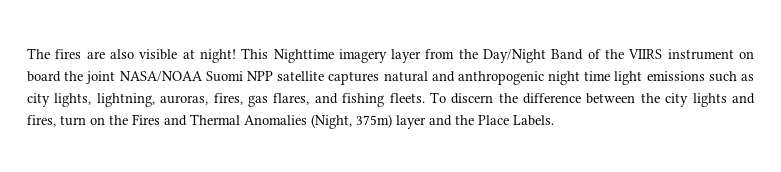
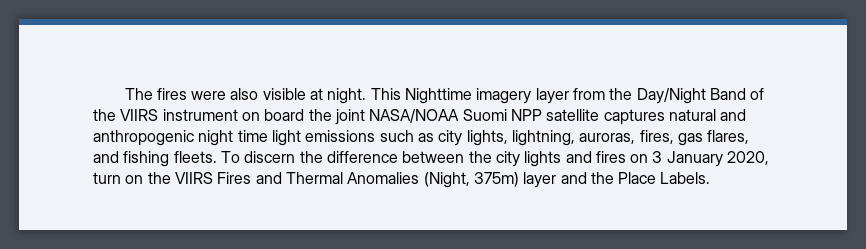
- The fires are also visible at night!
+ The fires were also visible at night.
- To discern the difference between the city lights and fires, turn on the Fires and Thermal Anomalies (Night, 375m) layer and the Place Labels.
+ To discern the difference between the city lights and fires on 3 January 2020, turn on the VIIRS Fires and Thermal Anomalies (Night, 375m) layer and the Place Labels.

